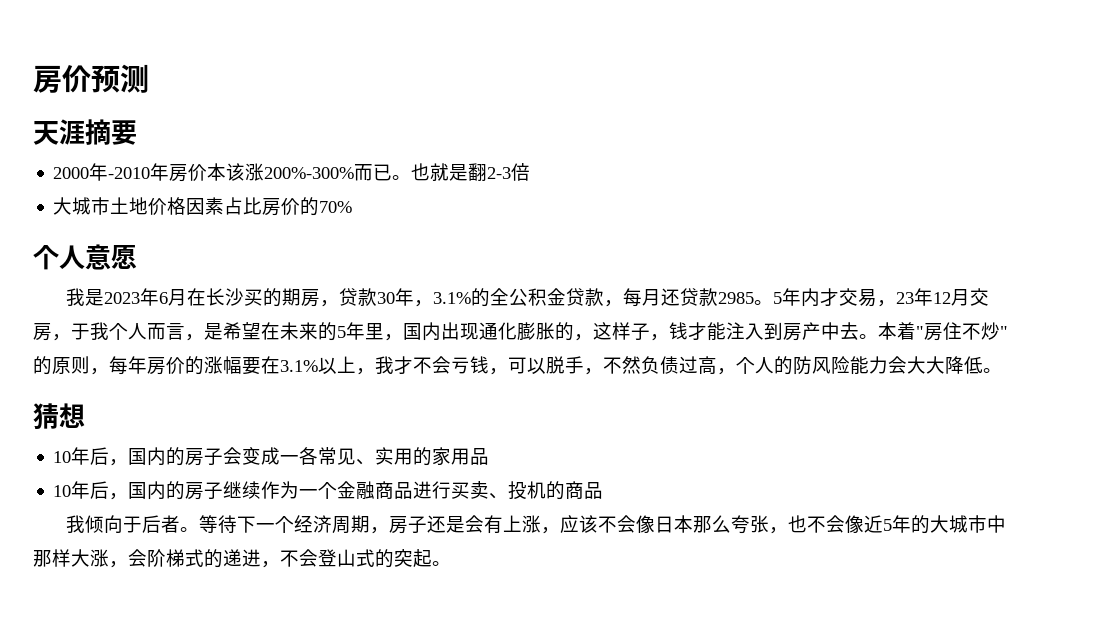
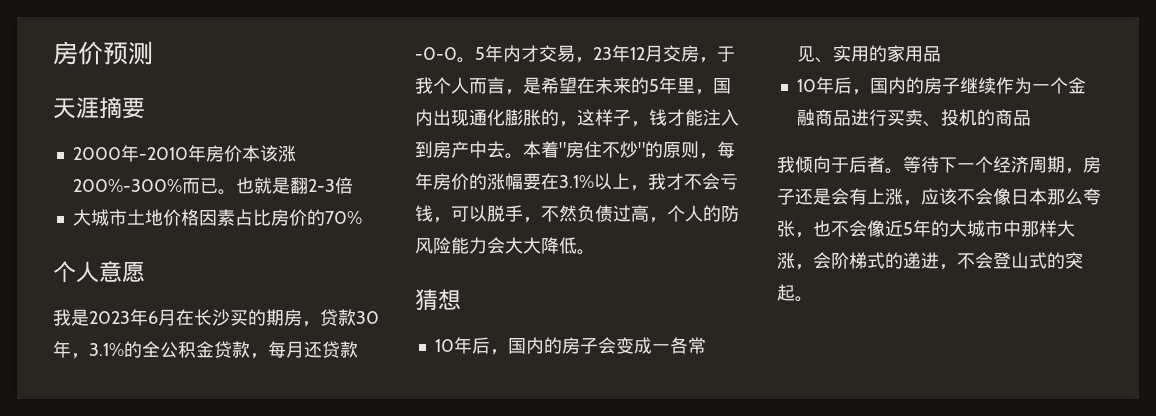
- 我是2023年6月在长沙买的期房，贷款30年，3.1%的全公积金贷款，每月还贷款2985。
+ 我是2023年6月在长沙买的期房，贷款30年，3.1%的全公积金贷款，每月还贷款-0-0。

